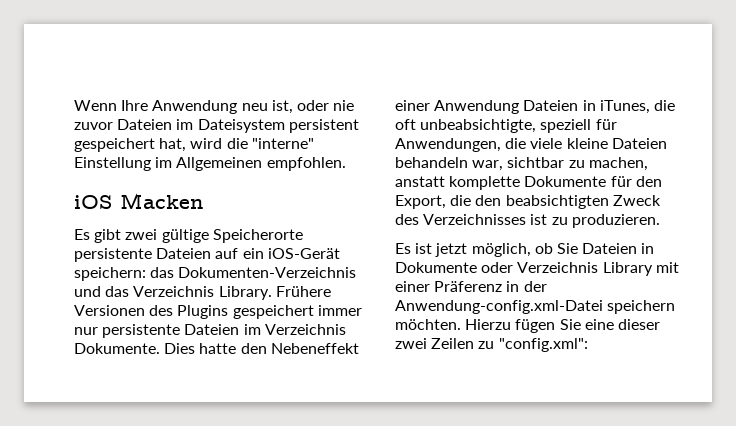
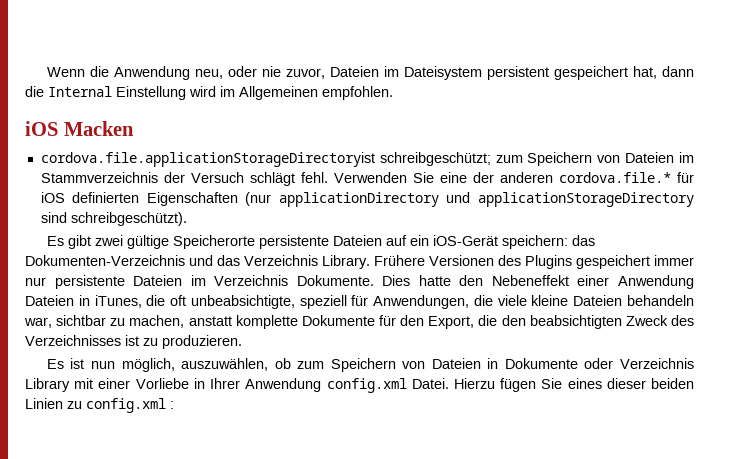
- Wenn Ihre Anwendung neu ist, oder nie zuvor Dateien im Dateisystem persistent gespeichert hat, wird die "interne" Einstellung im Allgemeinen empfohlen.
+ Wenn die Anwendung neu, oder nie zuvor, Dateien im Dateisystem persistent gespeichert hat, dann die Internal Einstellung wird im Allgemeinen empfohlen.
+ cordova.file.applicationStorageDirectoryist schreibgeschützt; zum Speichern von Dateien im Stammverzeichnis der Versuch schlägt fehl. Verwenden Sie eine der anderen cordova.file.* für iOS definierten Eigenschaften (nur applicationDirectory und applicationStorageDirectory sind schreibgeschützt).
- Es ist jetzt möglich, ob Sie Dateien in Dokumente oder Verzeichnis Library mit einer Präferenz in der Anwendung-config.xml-Datei speichern möchten. Hierzu fügen Sie eine dieser zwei Zeilen zu "config.xml":
+ Es ist nun möglich, auszuwählen, ob zum Speichern von Dateien in Dokumente oder Verzeichnis Library mit einer Vorliebe in Ihrer Anwendung config.xml Datei. Hierzu fügen Sie eines dieser beiden Linien zu config.xml :

